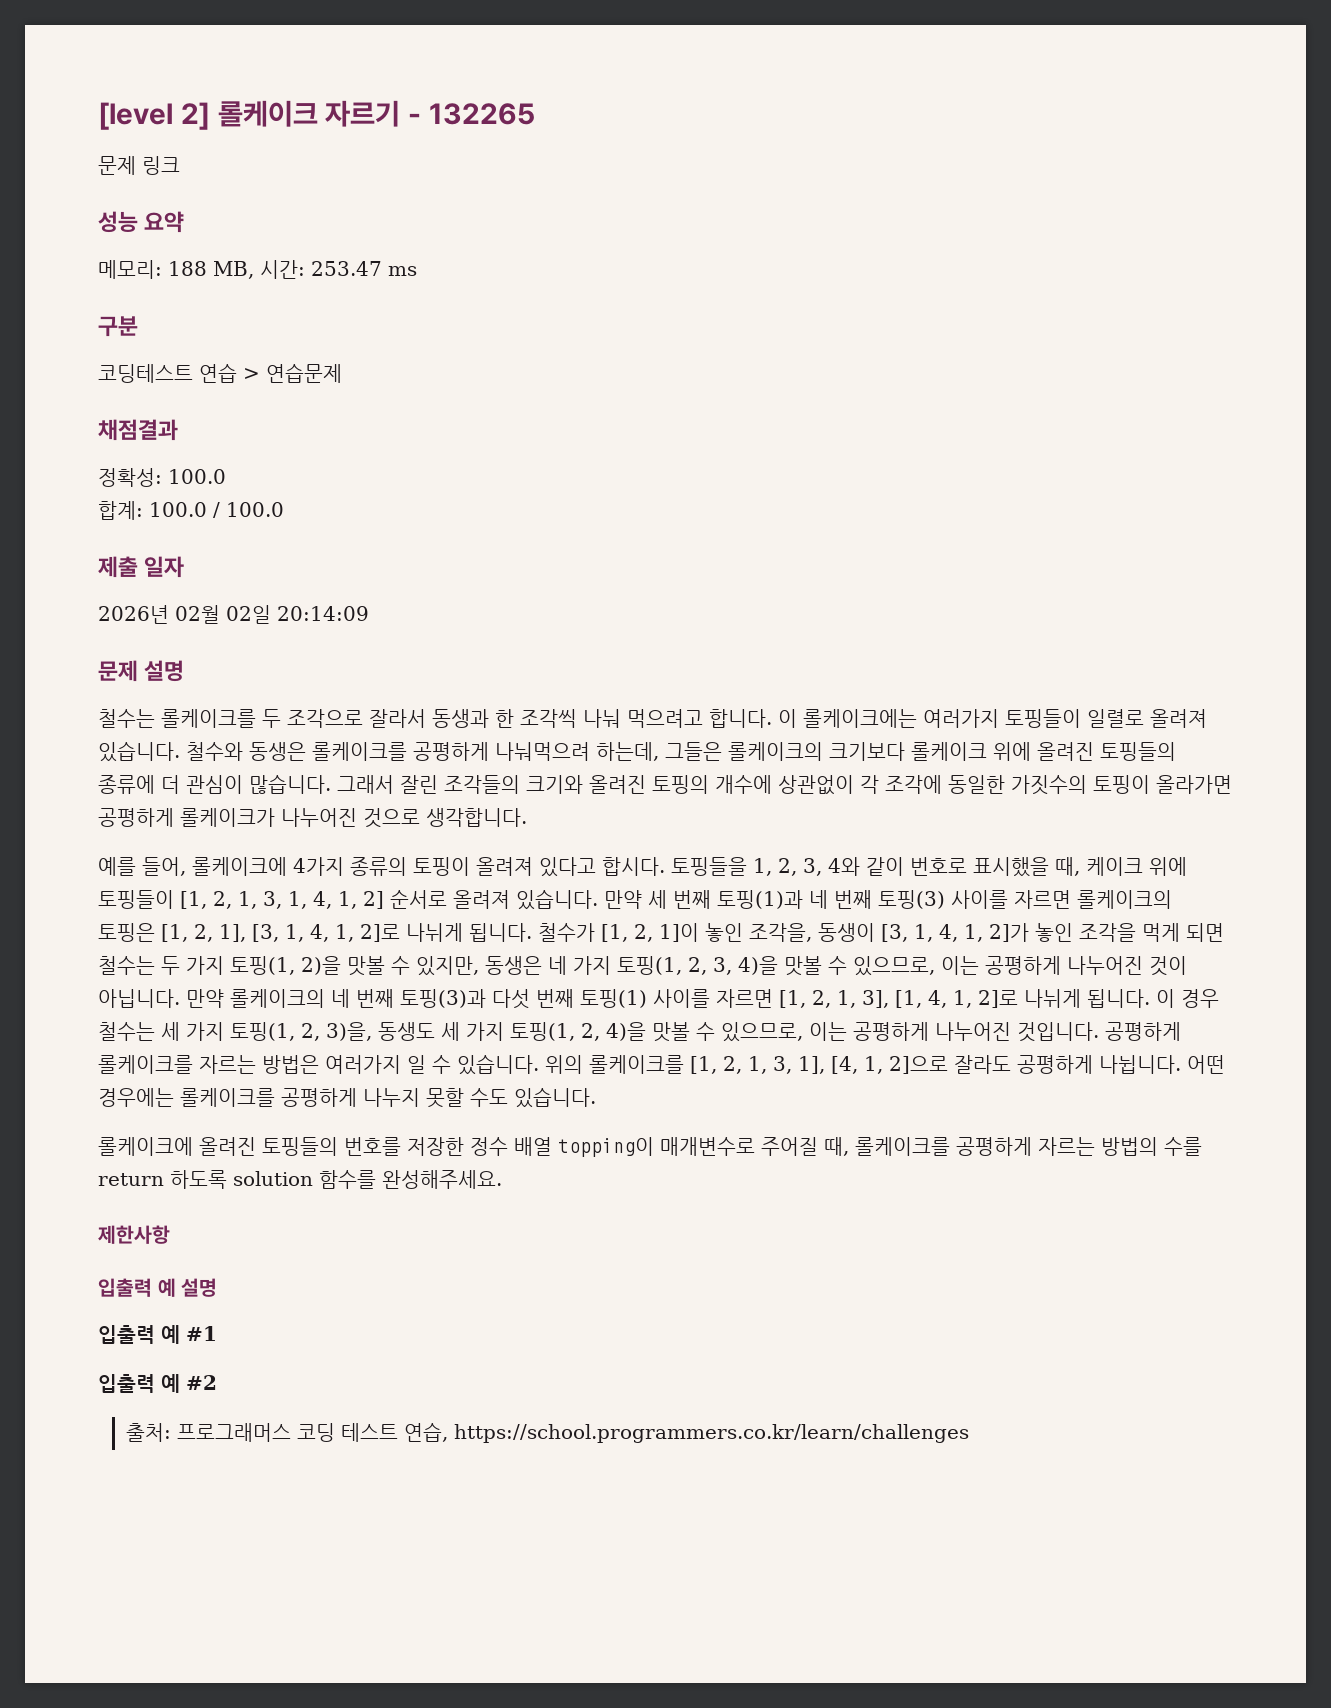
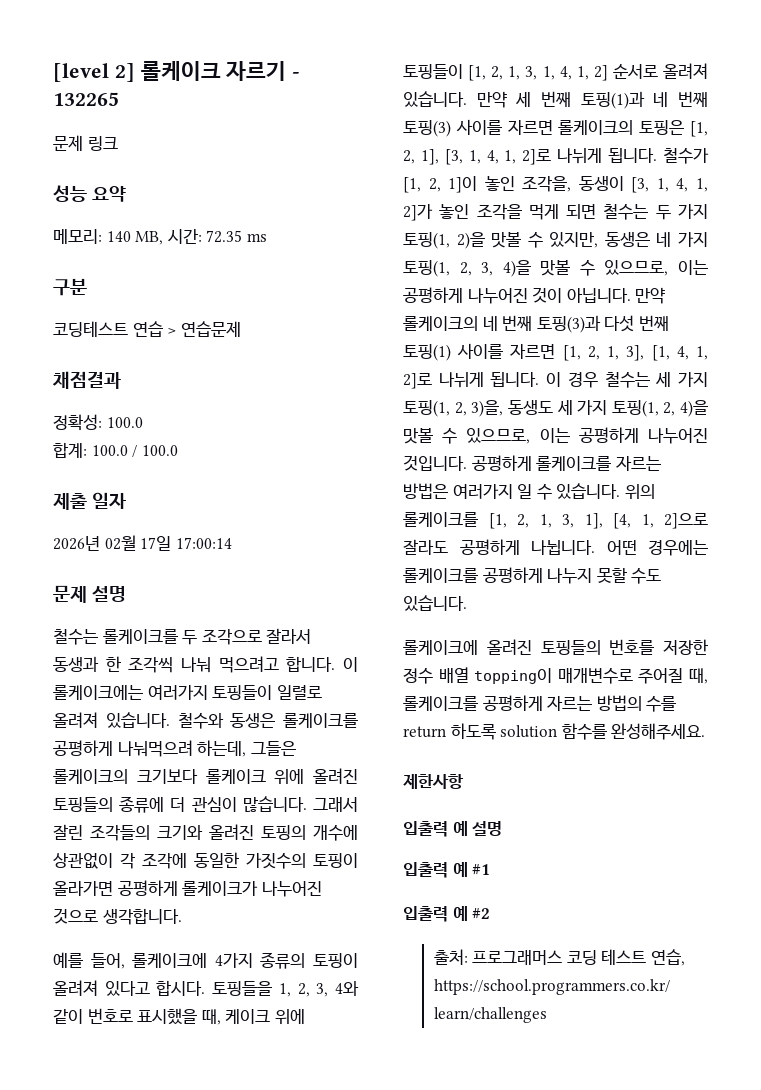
- 메모리: 188 MB, 시간: 253.47 ms
+ 메모리: 140 MB, 시간: 72.35 ms
- 2026년 02월 02일 20:14:09
+ 2026년 02월 17일 17:00:14

